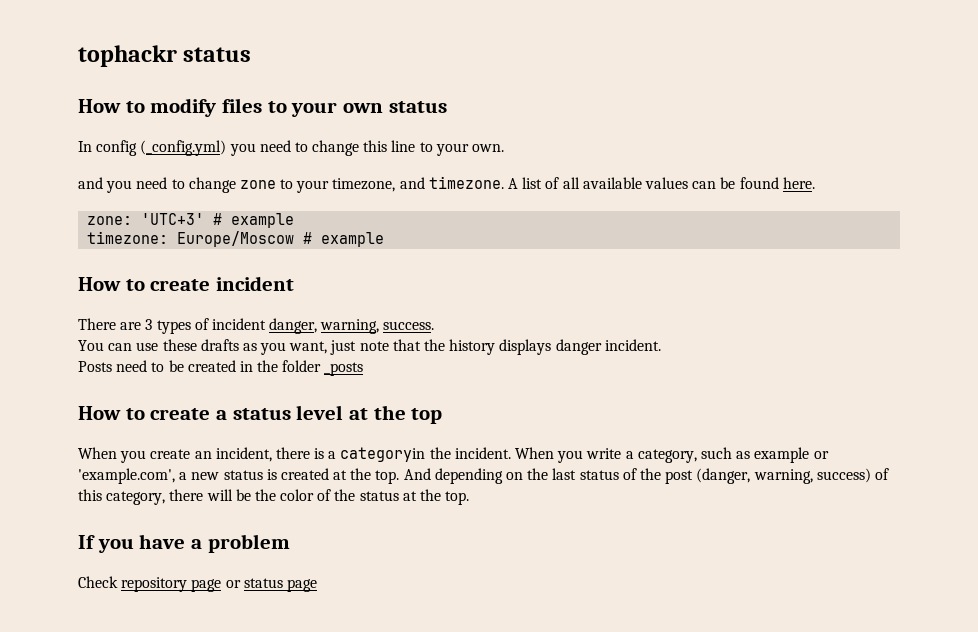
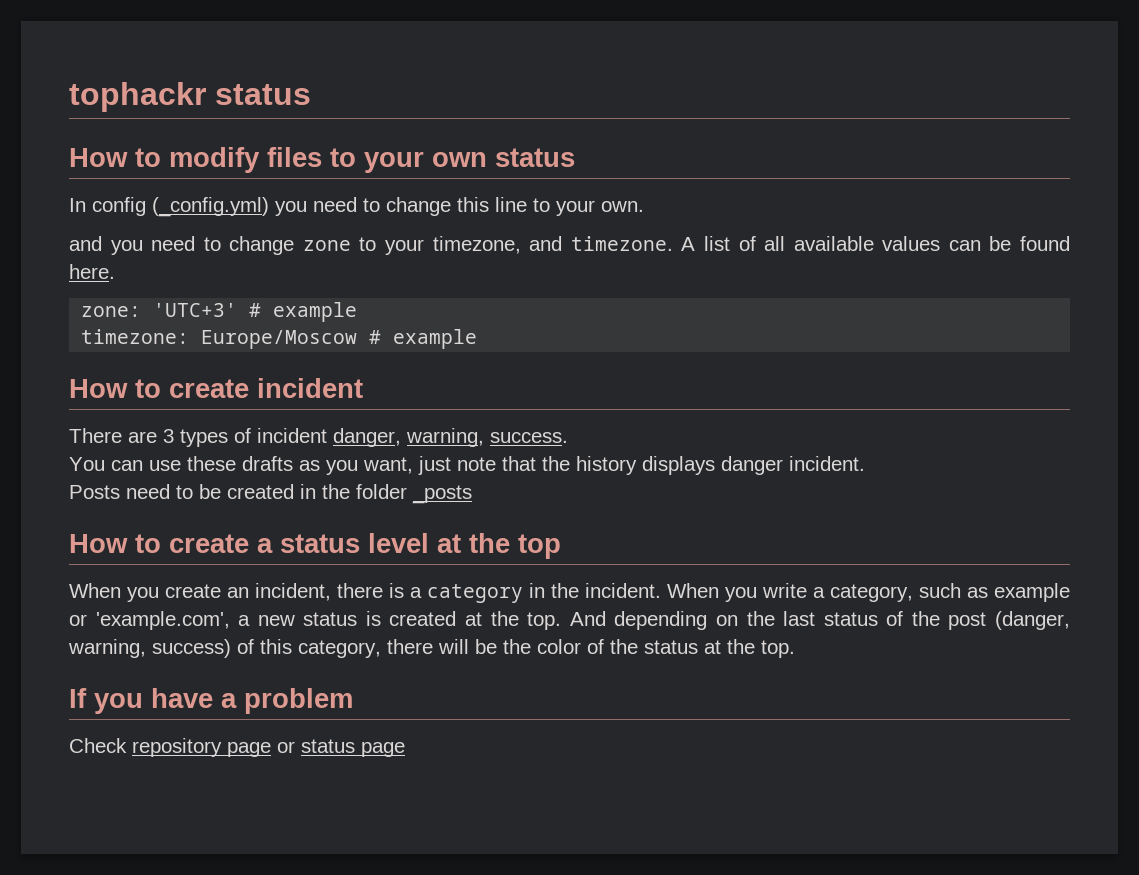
- When you create an incident, there is a categoryin the incident.
+ When you create an incident, there is a category in the incident.

